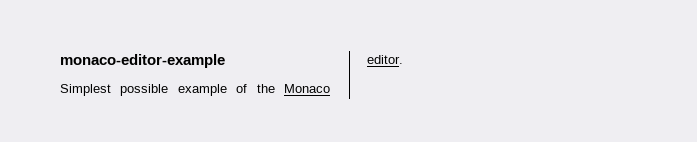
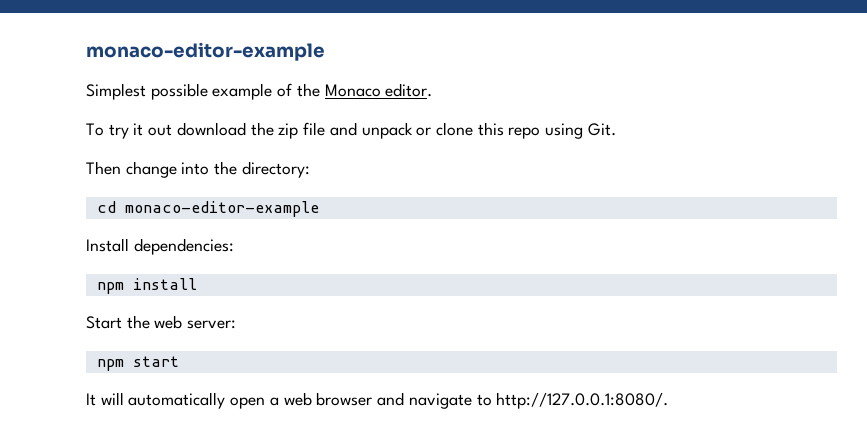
+ To try it out download the zip file and unpack or clone this repo using Git.
+ Then change into the directory:
+ cd monaco-editor-example
+ Install dependencies:
+ npm install
+ Start the web server:
+ npm start
+ It will automatically open a web browser and navigate to http://127.0.0.1:8080/.

